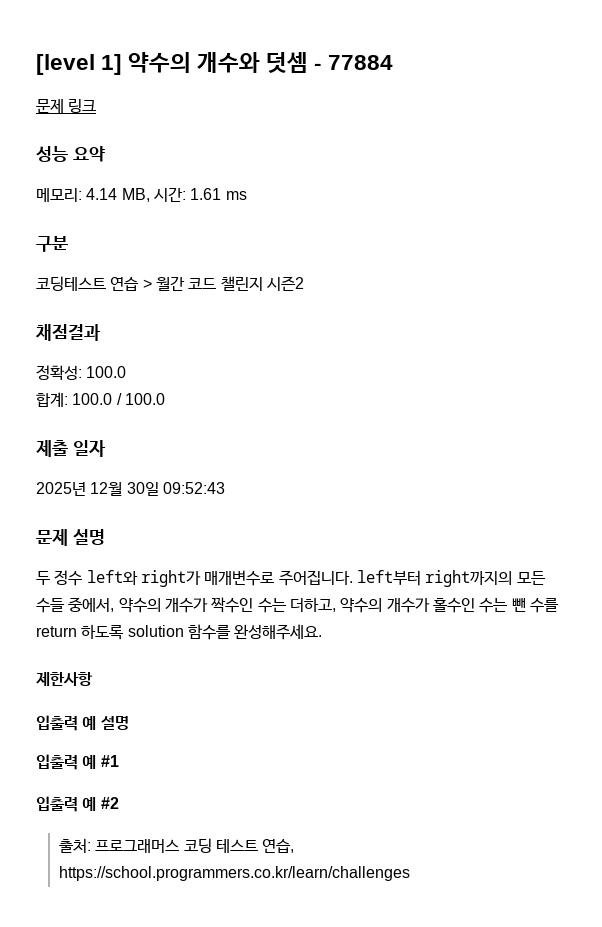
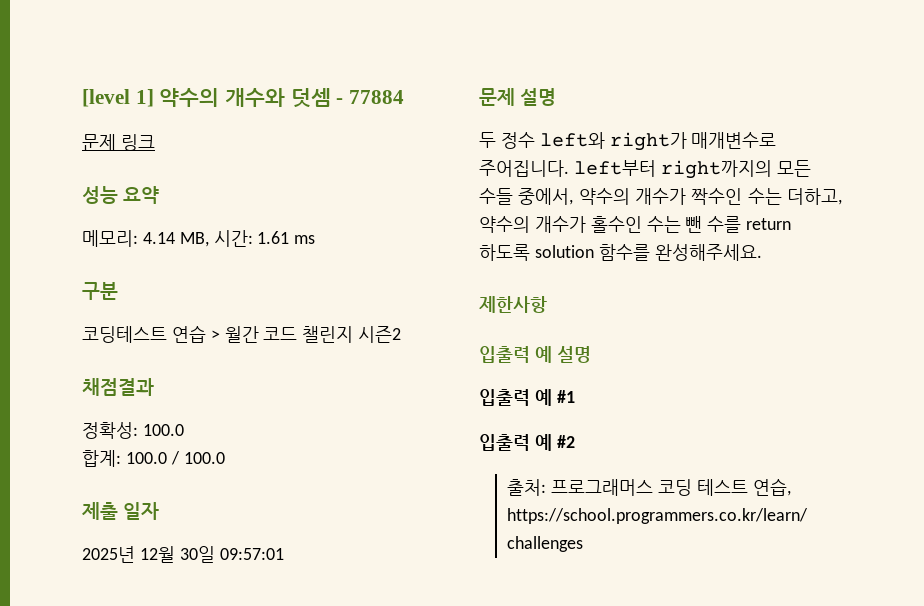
- 2025년 12월 30일 09:52:43
+ 2025년 12월 30일 09:57:01

